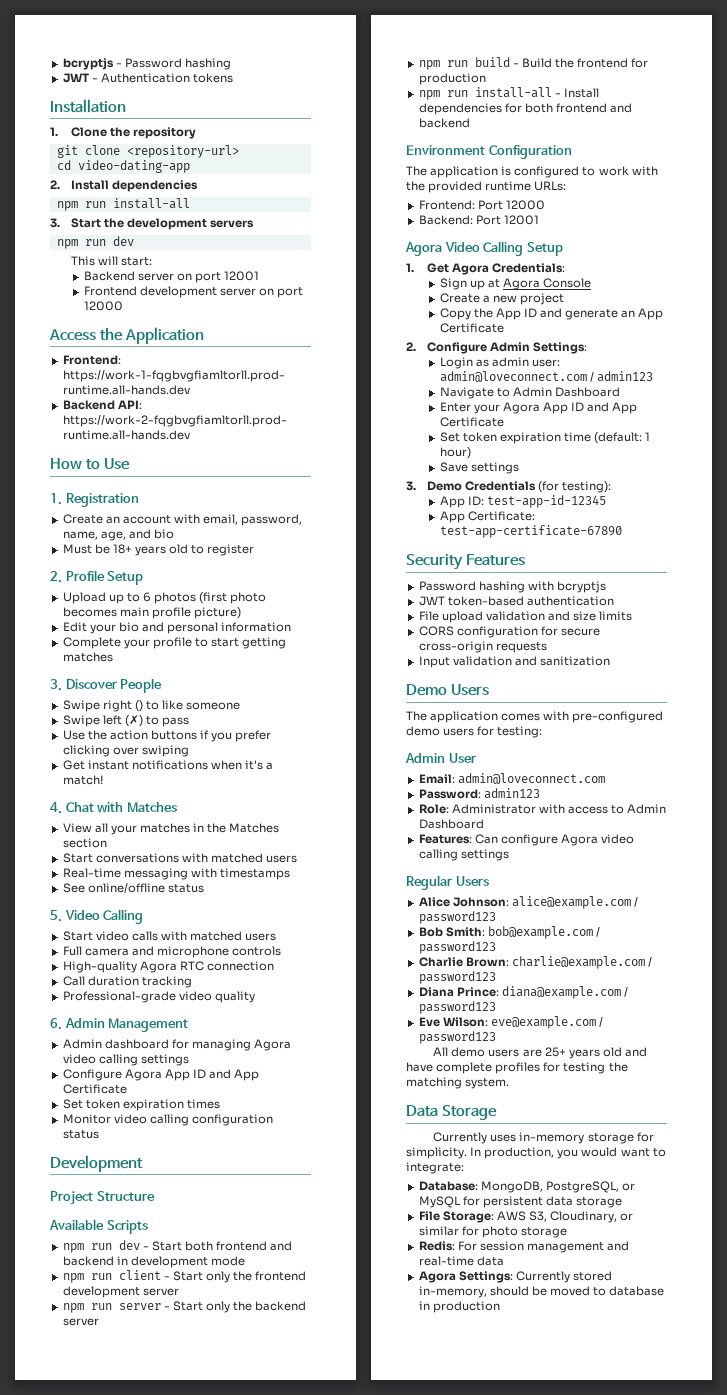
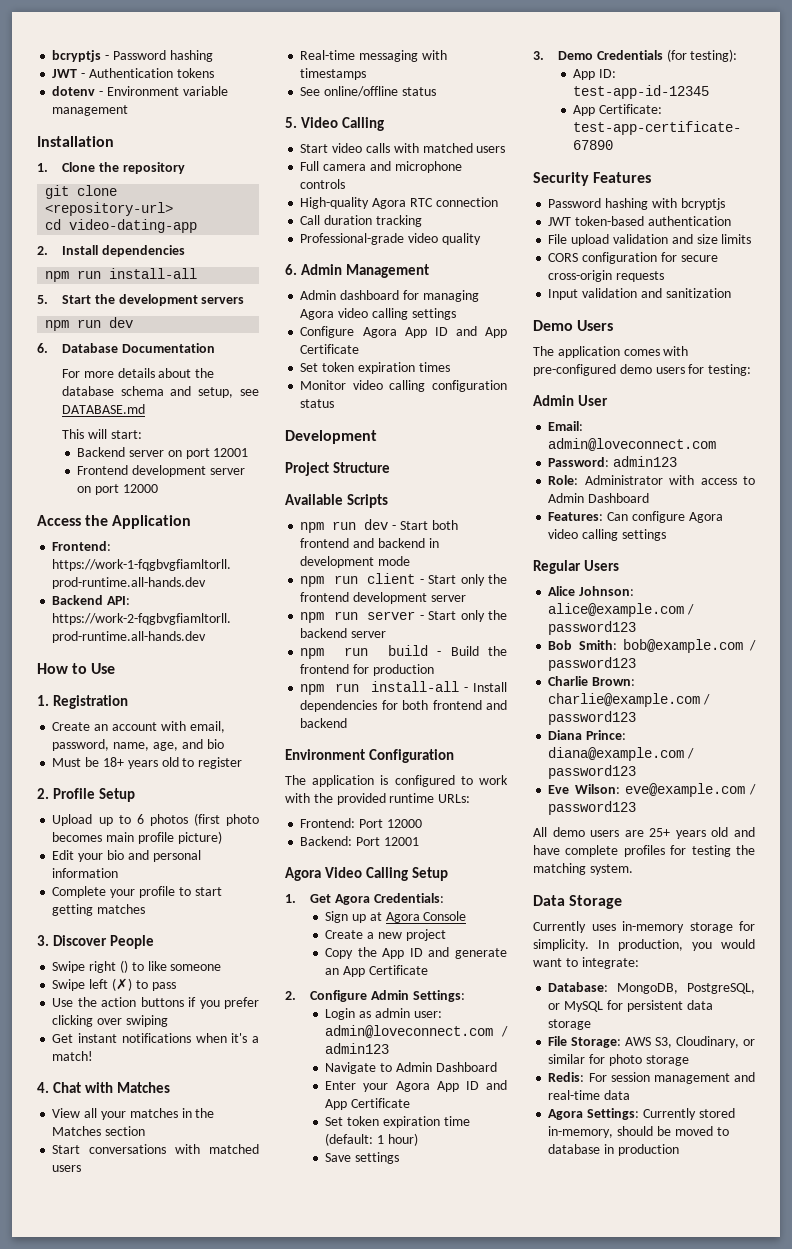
+ dotenv - Environment variable management
- 3. Start the development servers
+ 5. Start the development servers
+ 6. Database Documentation
+ For more details about the database schema and setup, see DATABASE.md

